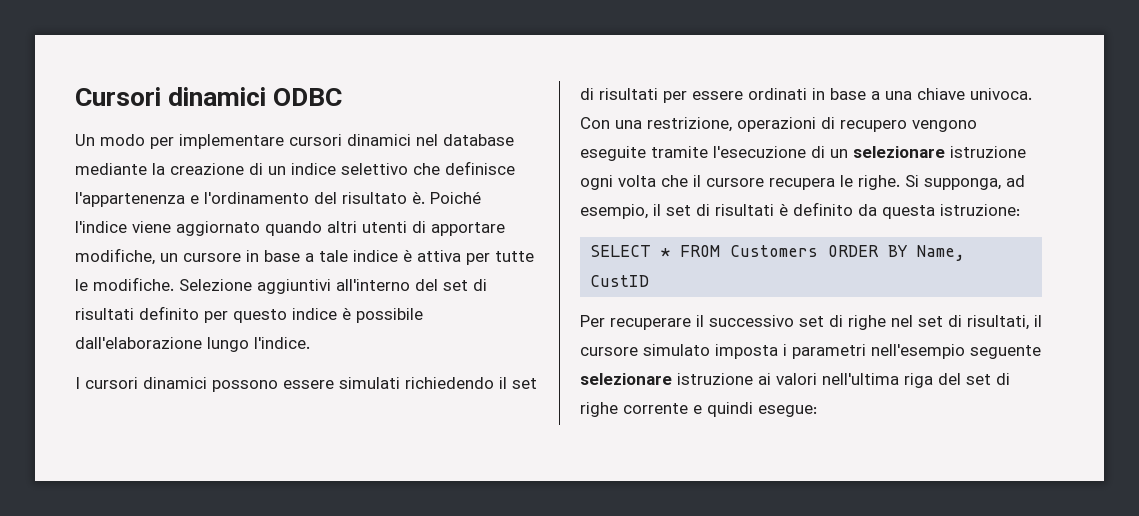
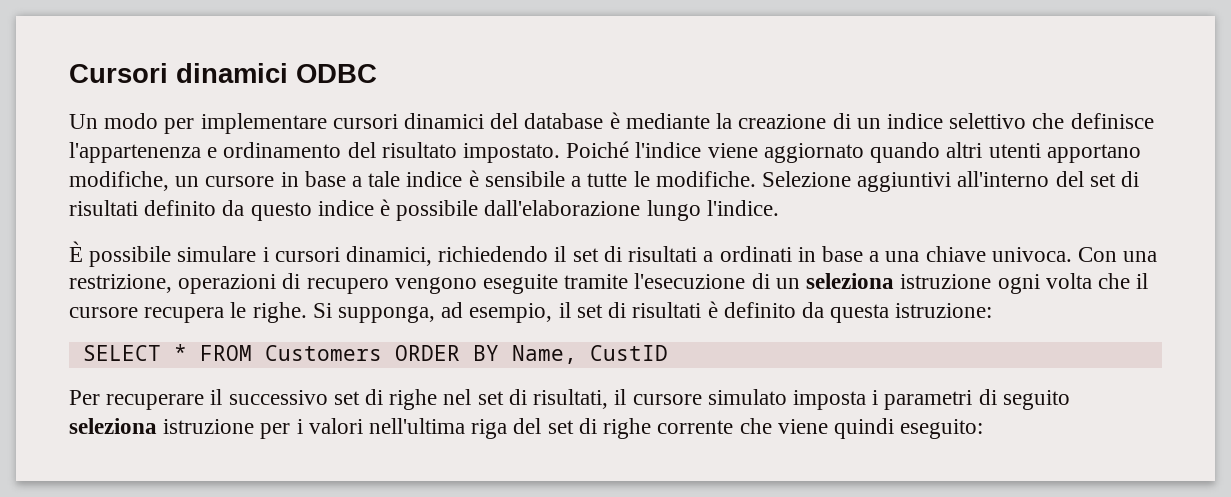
- Un modo per implementare cursori dinamici nel database mediante la creazione di un indice selettivo che definisce l'appartenenza e l'ordinamento del risultato è.
+ Un modo per implementare cursori dinamici del database è mediante la creazione di un indice selettivo che definisce l'appartenenza e ordinamento del risultato impostato.
- Poiché l'indice viene aggiornato quando altri utenti di apportare modifiche, un cursore in base a tale indice è attiva per tutte le modifiche.
+ Poiché l'indice viene aggiornato quando altri utenti apportano modifiche, un cursore in base a tale indice è sensibile a tutte le modifiche.
- Selezione aggiuntivi all'interno del set di risultati definito per questo indice è possibile dall'elaborazione lungo l'indice.
+ Selezione aggiuntivi all'interno del set di risultati definito da questo indice è possibile dall'elaborazione lungo l'indice.
- I cursori dinamici possono essere simulati richiedendo il set di risultati per essere ordinati in base a una chiave univoca.
+ È possibile simulare i cursori dinamici, richiedendo il set di risultati a ordinati in base a una chiave univoca.
- Con una restrizione, operazioni di recupero vengono eseguite tramite l'esecuzione di un selezionare istruzione ogni volta che il cursore recupera le righe.
+ Con una restrizione, operazioni di recupero vengono eseguite tramite l'esecuzione di un seleziona istruzione ogni volta che il cursore recupera le righe.
- Per recuperare il successivo set di righe nel set di risultati, il cursore simulato imposta i parametri nell'esempio seguente selezionare istruzione ai valori nell'ultima riga del set di righe corrente e quindi esegue:
+ Per recuperare il successivo set di righe nel set di risultati, il cursore simulato imposta i parametri di seguito seleziona istruzione per i valori nell'ultima riga del set di righe corrente che viene quindi eseguito:

